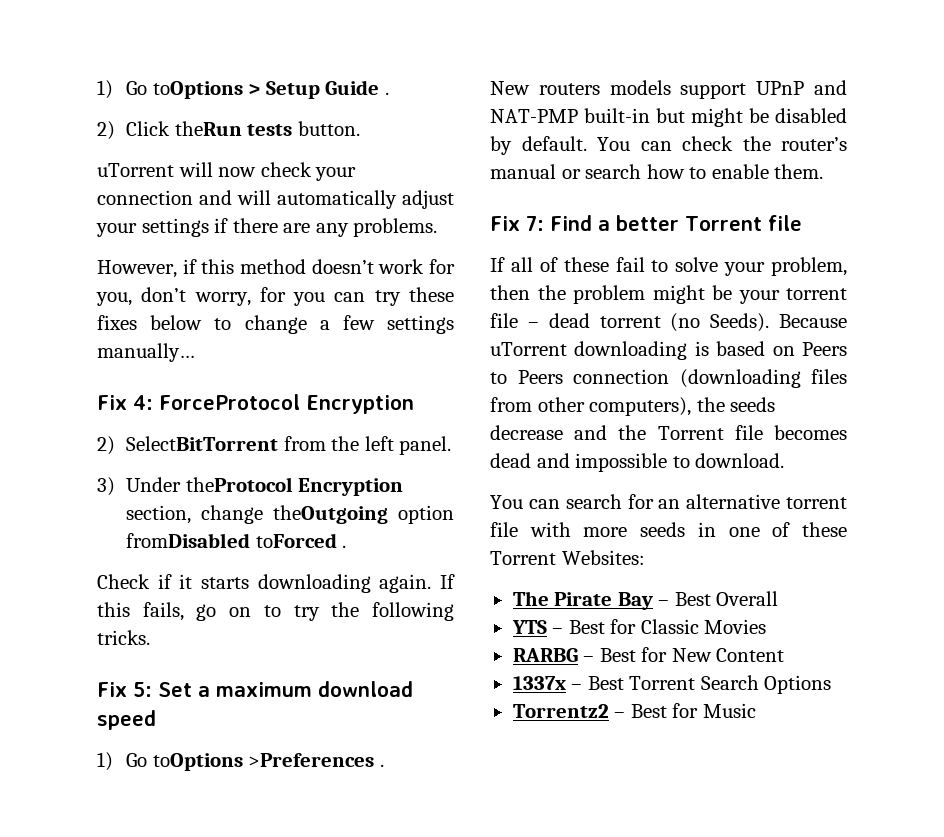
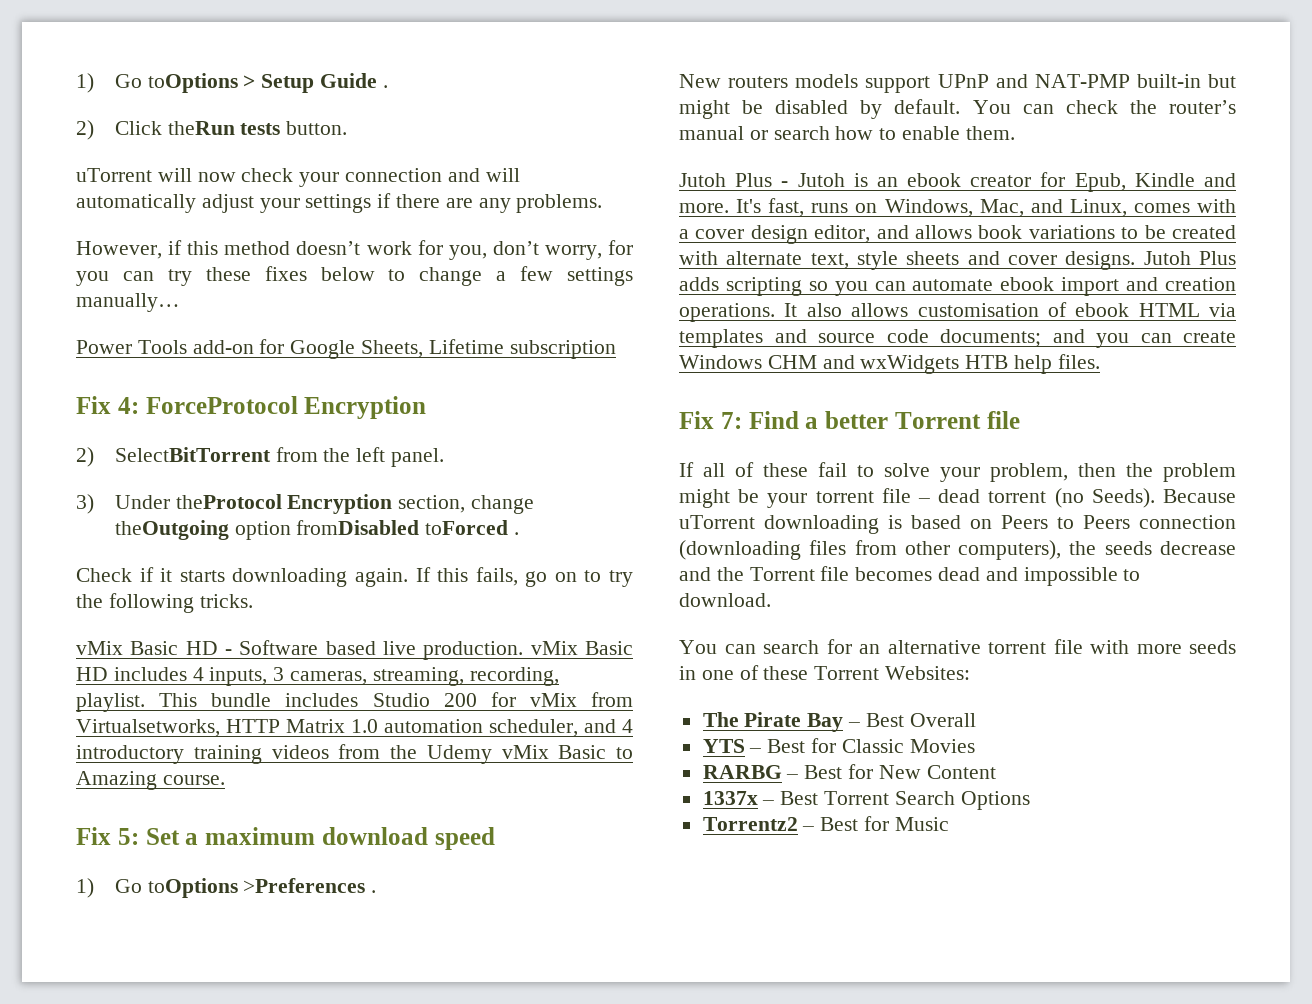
+ Power Tools add-on for Google Sheets, Lifetime subscription
+ vMix Basic HD - Software based live production. vMix Basic HD includes 4 inputs, 3 cameras, streaming, recording, playlist. This bundle includes Studio 200 for vMix from Virtualsetworks, HTTP Matrix 1.0 automation scheduler, and 4 introductory training videos from the Udemy vMix Basic to Amazing course.
+ Jutoh Plus - Jutoh is an ebook creator for Epub, Kindle and more. It's fast, runs on Windows, Mac, and Linux, comes with a cover design editor, and allows book variations to be created with alternate text, style sheets and cover designs. Jutoh Plus adds scripting so you can automate ebook import and creation operations. It also allows customisation of ebook HTML via templates and source code documents; and you can create Windows CHM and wxWidgets HTB help files.

